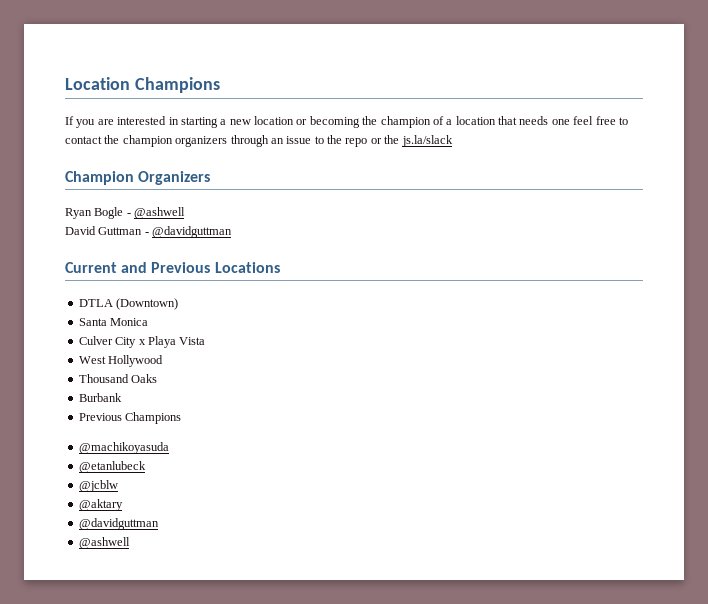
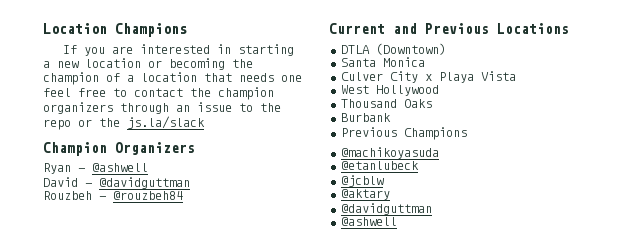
- Ryan Bogle - @ashwell
+ Ryan - @ashwell
- David Guttman - @davidguttman
+ David - @davidguttman
+ Rouzbeh - @rouzbeh84

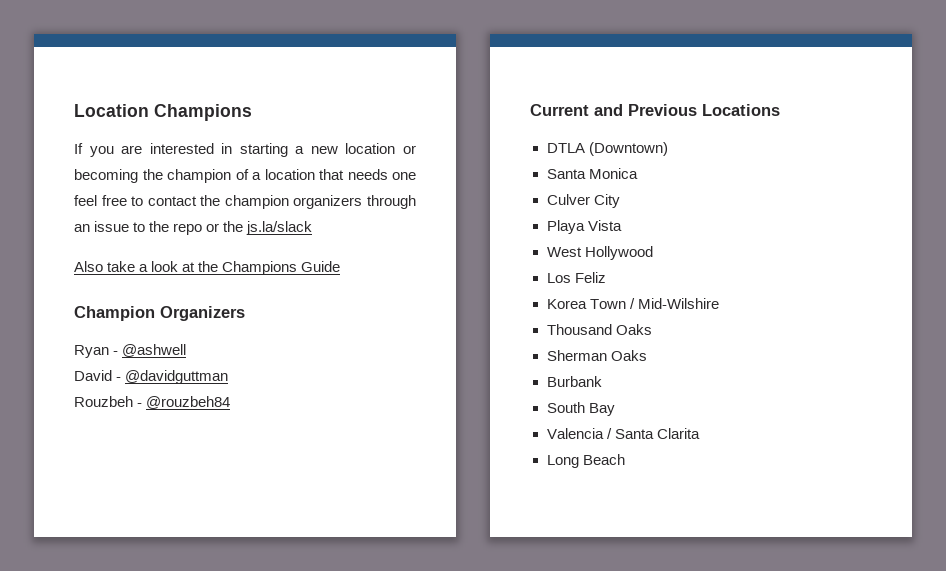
+ Also take a look at the Champions Guide
- Culver City x Playa Vista
+ Culver City
+ Playa Vista
+ Los Feliz
+ Korea Town / Mid-Wilshire
+ Sherman Oaks
- Previous Champions
- @machikoyasuda
- @etanlubeck
- @jcblw
- @aktary
- @davidguttman
- @ashwell
+ South Bay
+ Valencia / Santa Clarita
+ Long Beach

